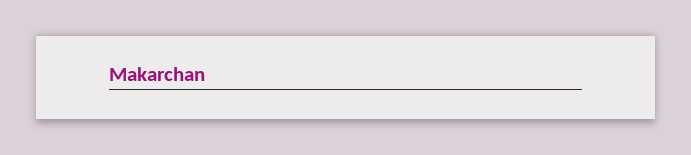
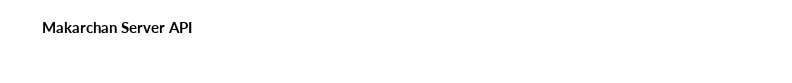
- Makarchan
+ Makarchan Server API

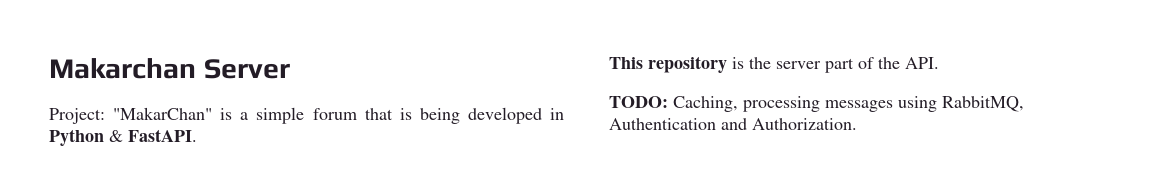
- Makarchan Server API
+ Makarchan Server
+ Project: "MakarChan" is a simple forum that is being developed in Python & FastAPI.
+ This repository is the server part of the API.
+ TODO: Сaching, processing messages using RabbitMQ, Authentication and Authorization.

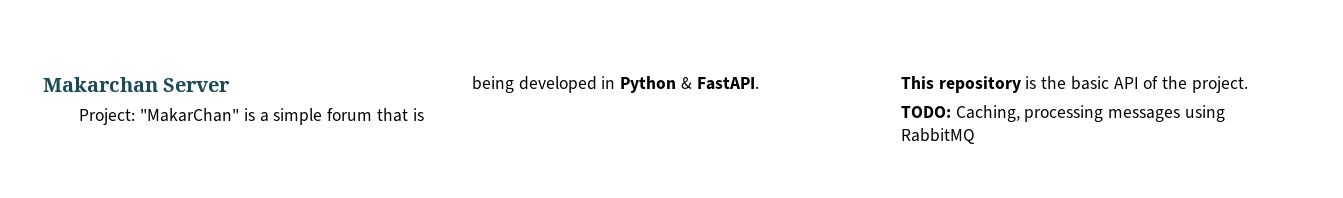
- This repository is the server part of the API.
+ This repository is the basic API of the project.
- TODO: Сaching, processing messages using RabbitMQ, Authentication and Authorization.
+ TODO: Сaching, processing messages using RabbitMQ

